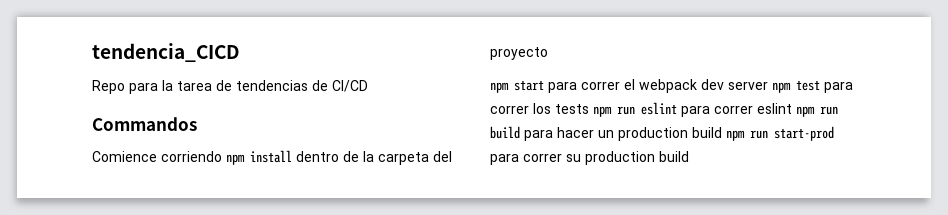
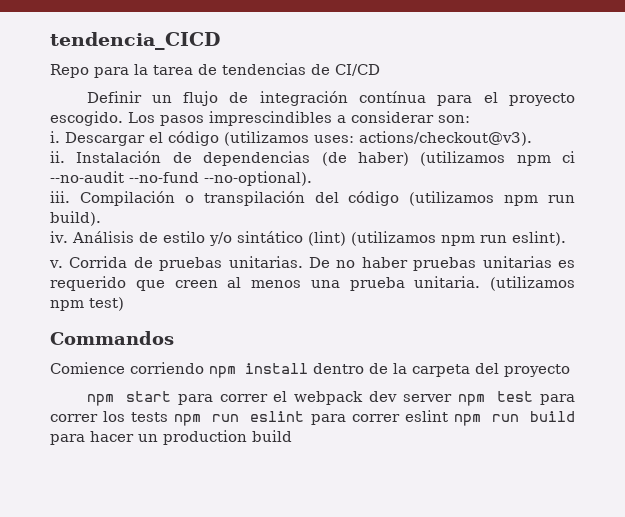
+ Definir un flujo de integración contínua para el proyecto escogido. Los pasos imprescindibles a considerar son:
+ i. Descargar el código (utilizamos uses: actions/checkout@v3).
+ ii. Instalación de dependencias (de haber) (utilizamos npm ci --no-audit --no-fund --no-optional).
+ iii. Compilación o transpilación del código (utilizamos npm run build).
+ iv. Análisis de estilo y/o sintático (lint) (utilizamos npm run eslint).
+ v. Corrida de pruebas unitarias. De no haber pruebas unitarias es requerido que creen al menos una prueba unitaria. (utilizamos npm test)
- npm start para correr el webpack dev server npm test para correr los tests npm run eslint para correr eslint npm run build para hacer un production build npm run start-prod para correr su production build
+ npm start para correr el webpack dev server npm test para correr los tests npm run eslint para correr eslint npm run build para hacer un production build

